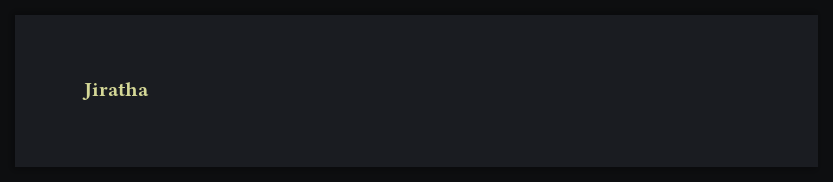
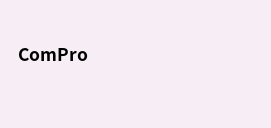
- Jiratha
+ ComPro

